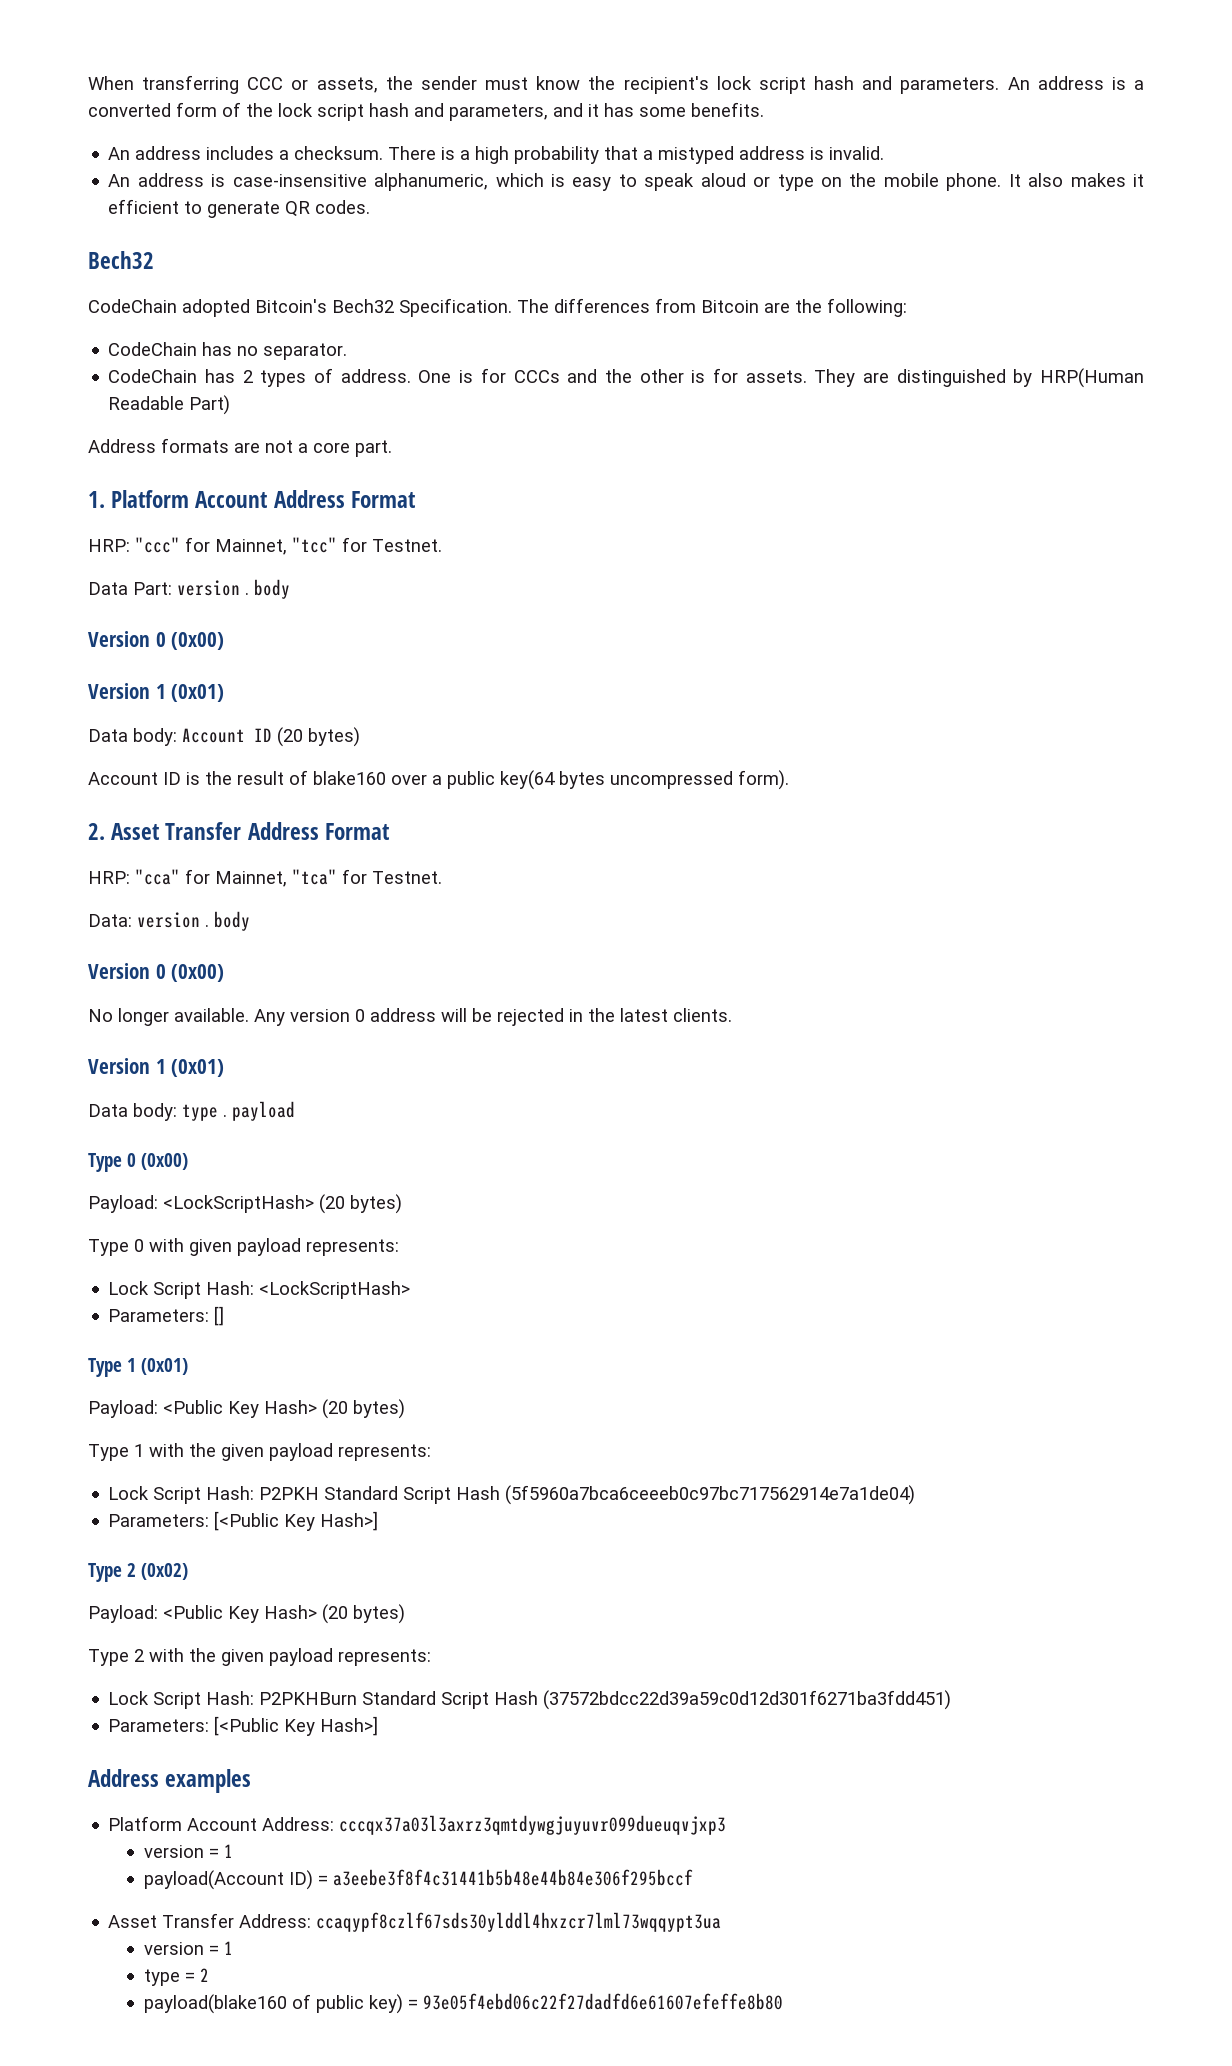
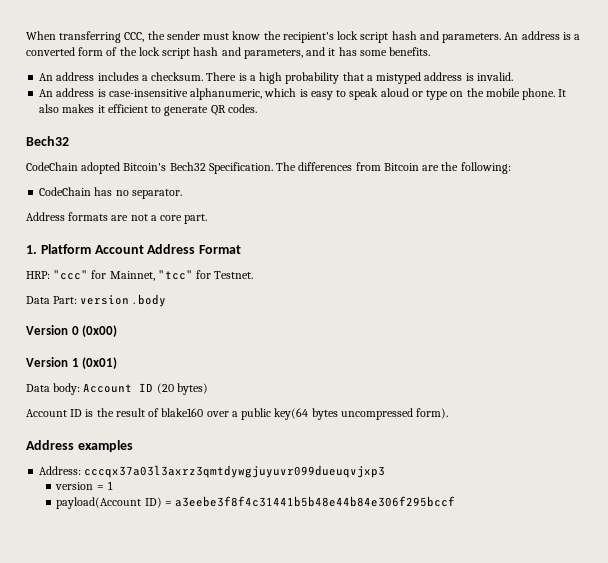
- When transferring CCC or assets, the sender must know the recipient's lock script hash and parameters.
+ When transferring CCC, the sender must know the recipient's lock script hash and parameters.
- CodeChain has 2 types of address. One is for CCCs and the other is for assets. They are distinguished by HRP(Human Readable Part)
- 2. Asset Transfer Address Format
- HRP: "cca" for Mainnet, "tca" for Testnet.
- Data: version . body
- Version 0 (0x00)
- No longer available. Any version 0 address will be rejected in the latest clients.
- Version 1 (0x01)
- Data body: type . payload
- Type 0 (0x00)
- Payload: <LockScriptHash> (20 bytes)
- Type 0 with given payload represents:
- Lock Script Hash: <LockScriptHash>
- Parameters: []
- Type 1 (0x01)
- Payload: <Public Key Hash> (20 bytes)
- Type 1 with the given payload represents:
- Lock Script Hash: P2PKH Standard Script Hash (5f5960a7bca6ceeeb0c97bc717562914e7a1de04)
- Parameters: [<Public Key Hash>]
- Type 2 (0x02)
- Payload: <Public Key Hash> (20 bytes)
- Type 2 with the given payload represents:
- Lock Script Hash: P2PKHBurn Standard Script Hash (37572bdcc22d39a59c0d12d301f6271ba3fdd451)
- Parameters: [<Public Key Hash>]
- Platform Account Address: cccqx37a03l3axrz3qmtdywgjuyuvr099dueuqvjxp3
+ Address: cccqx37a03l3axrz3qmtdywgjuyuvr099dueuqvjxp3
- Asset Transfer Address: ccaqypf8czlf67sds30ylddl4hxzcr7lml73wqqypt3ua
- version = 1
- type = 2
- payload(blake160 of public key) = 93e05f4ebd06c22f27dadfd6e61607efeffe8b80

